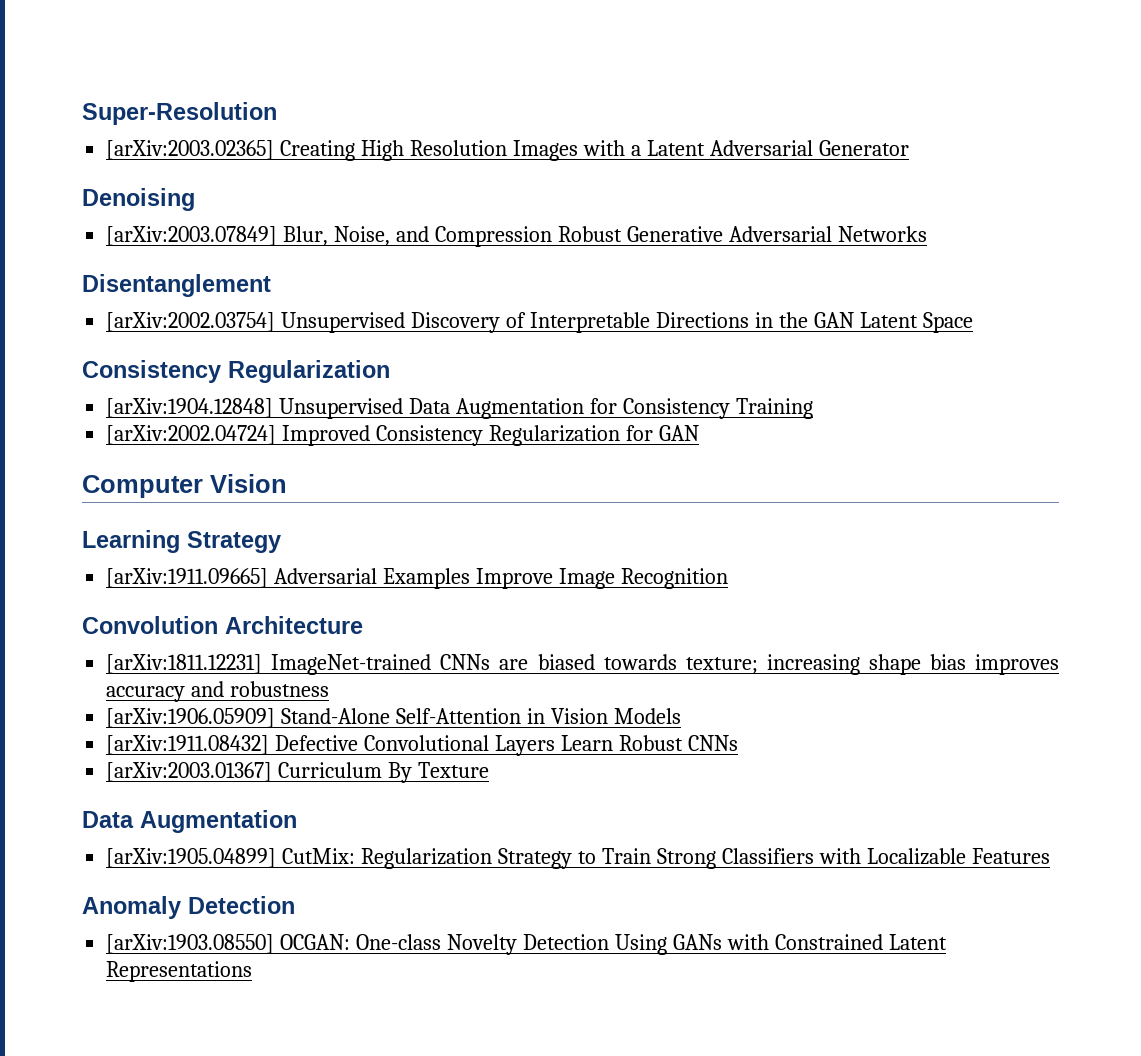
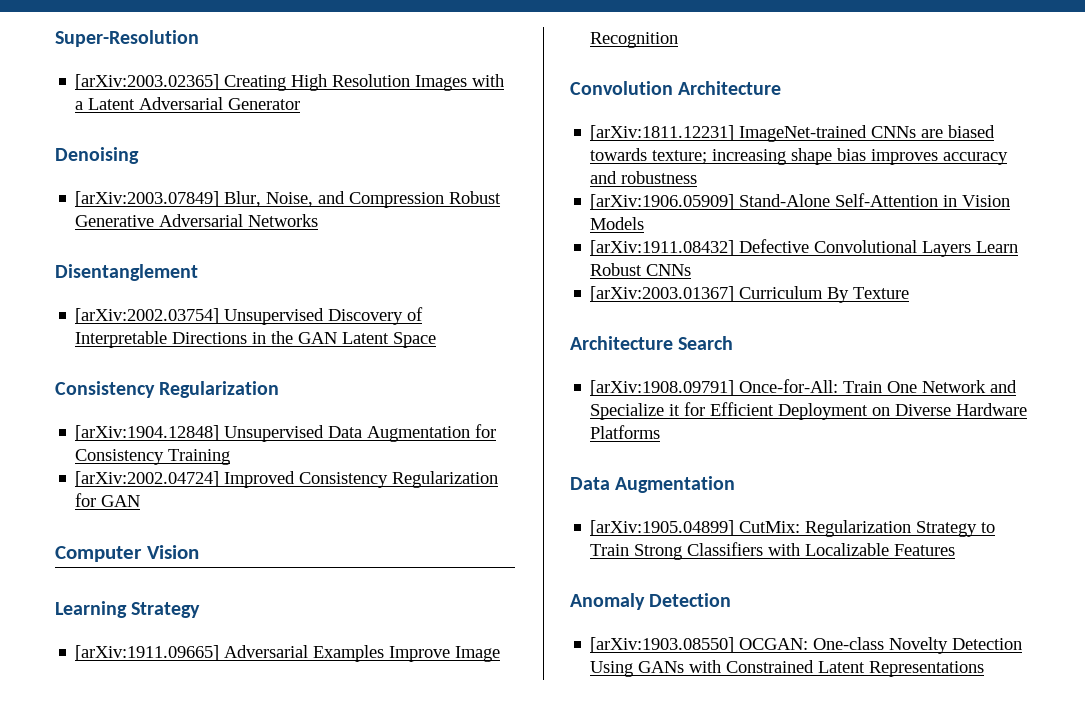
+ Architecture Search
+ [arXiv:1908.09791] Once-for-All: Train One Network and Specialize it for Efficient Deployment on Diverse Hardware Platforms

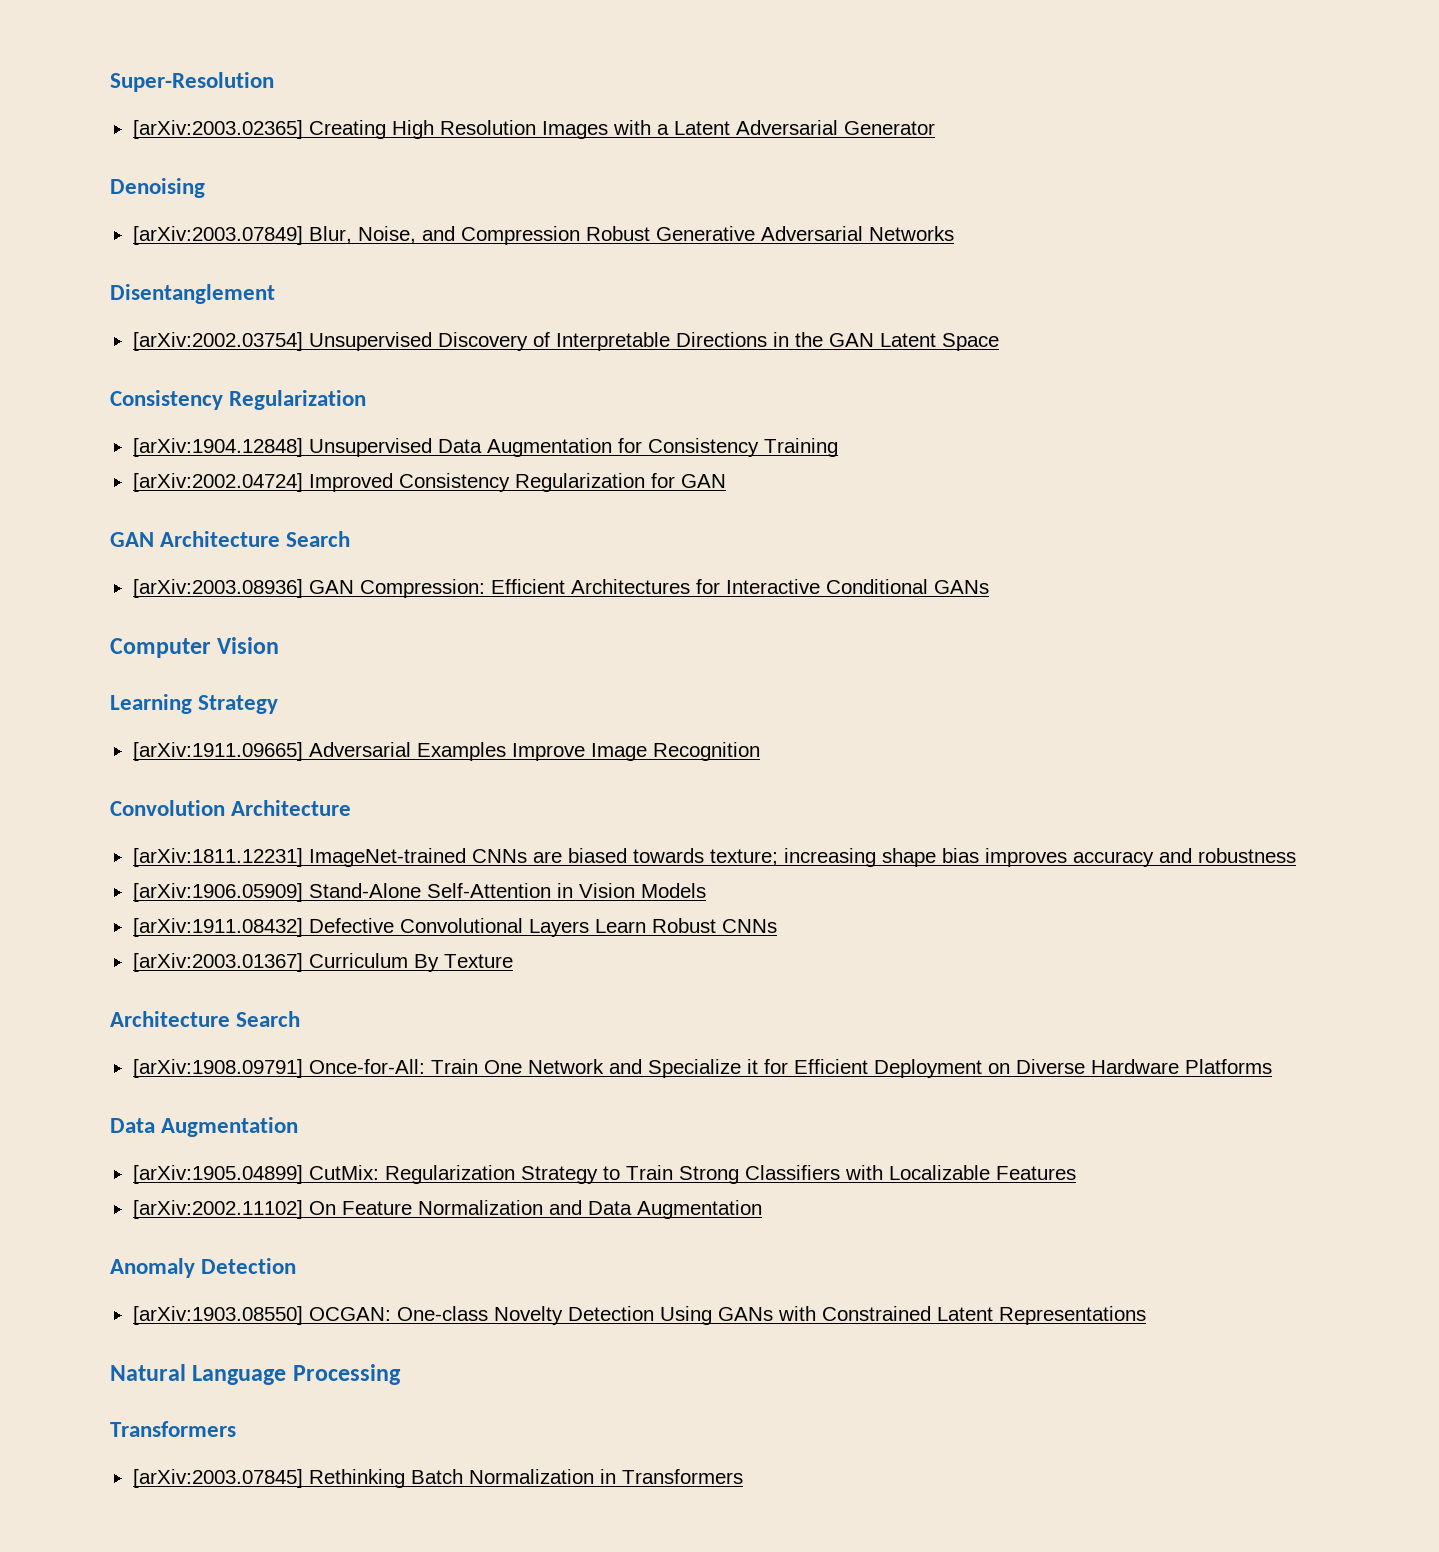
+ GAN Architecture Search
+ [arXiv:2003.08936] GAN Compression: Efficient Architectures for Interactive Conditional GANs
+ [arXiv:2002.11102] On Feature Normalization and Data Augmentation
+ Natural Language Processing
+ Transformers
+ [arXiv:2003.07845] Rethinking Batch Normalization in Transformers

